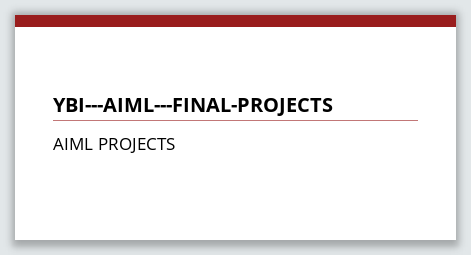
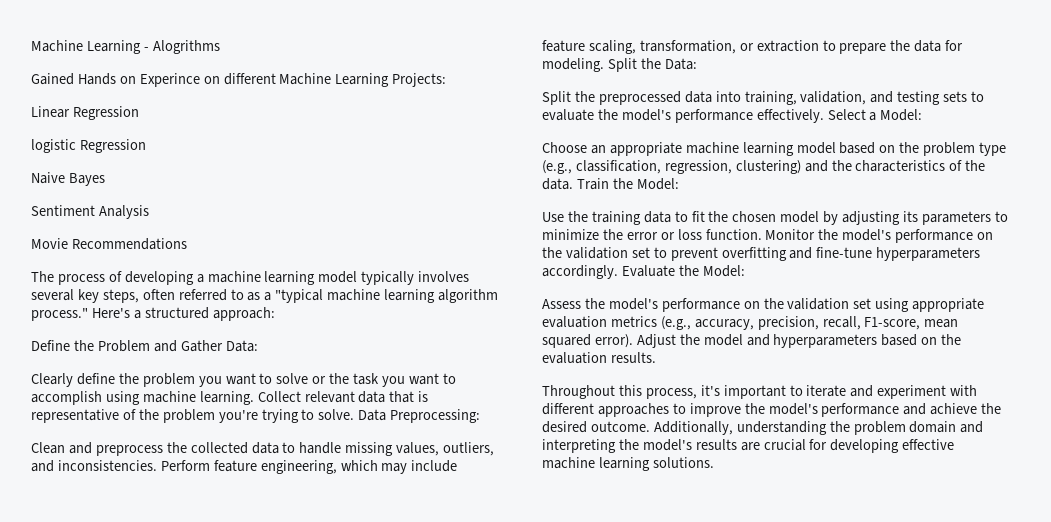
- YBI---AIML---FINAL-PROJECTS
- AIML PROJECTS
+ Machine Learning - Alogrithms
+ Gained Hands on Experince on different Machine Learning Projects:
+ Linear Regression
+ logistic Regression
+ Naive Bayes
+ Sentiment Analysis
+ Movie Recommendations
+ The process of developing a machine learning model typically involves several key steps, often referred to as a "typical machine learning algorithm process." Here's a structured approach:
+ Define the Problem and Gather Data:
+ Clearly define the problem you want to solve or the task you want to accomplish using machine learning. Collect relevant data that is representative of the problem you're trying to solve. Data Preprocessing:
+ Clean and preprocess the collected data to handle missing values, outliers, and inconsistencies. Perform feature engineering, which may include feature scaling, transformation, or extraction to prepare the data for modeling. Split the Data:
+ Split the preprocessed data into training, validation, and testing sets to evaluate the model's performance effectively. Select a Model:
+ Choose an appropriate machine learning model based on the problem type (e.g., classification, regression, clustering) and the characteristics of the data. Train the Model:
+ Use the training data to fit the chosen model by adjusting its parameters to minimize the error or loss function. Monitor the model's performance on the validation set to prevent overfitting and fine-tune hyperparameters accordingly. Evaluate the Model:
+ Assess the model's performance on the validation set using appropriate evaluation metrics (e.g., accuracy, precision, recall, F1-score, mean squared error). Adjust the model and hyperparameters based on the evaluation results.
+ Throughout this process, it's important to iterate and experiment with different approaches to improve the model's performance and achieve the desired outcome. Additionally, understanding the problem domain and interpreting the model's results are crucial for developing effective machine learning solutions.

